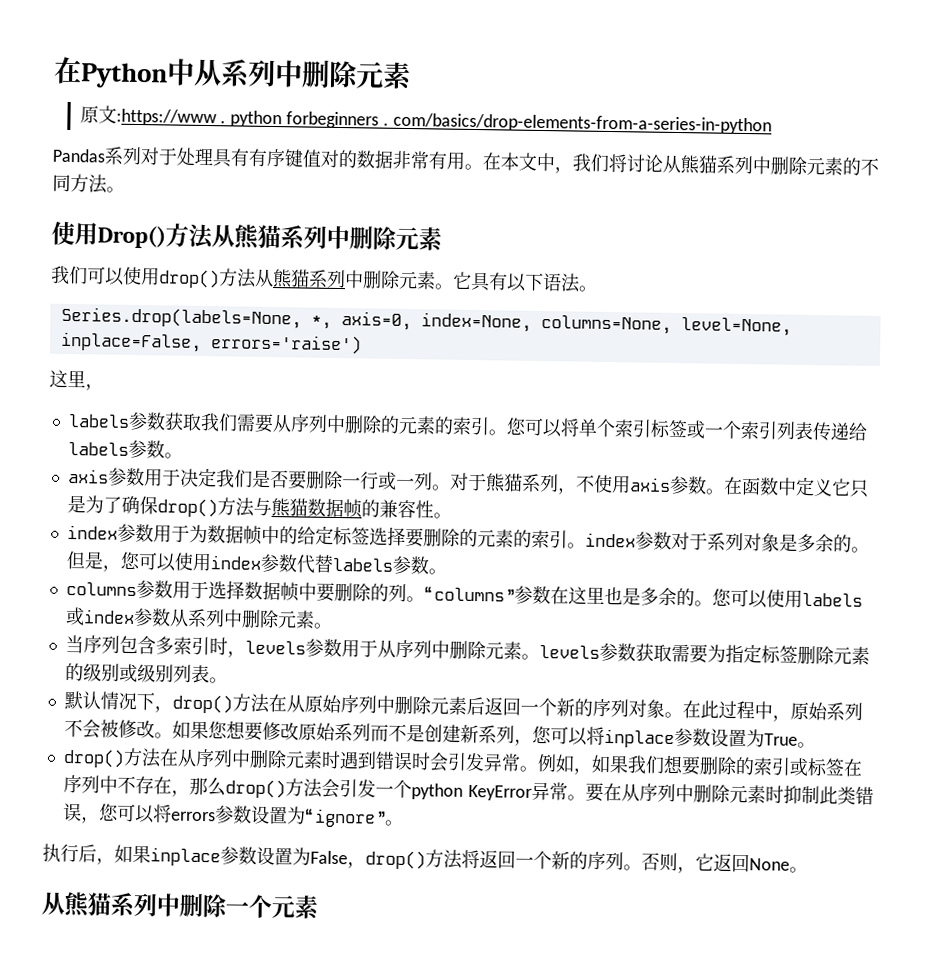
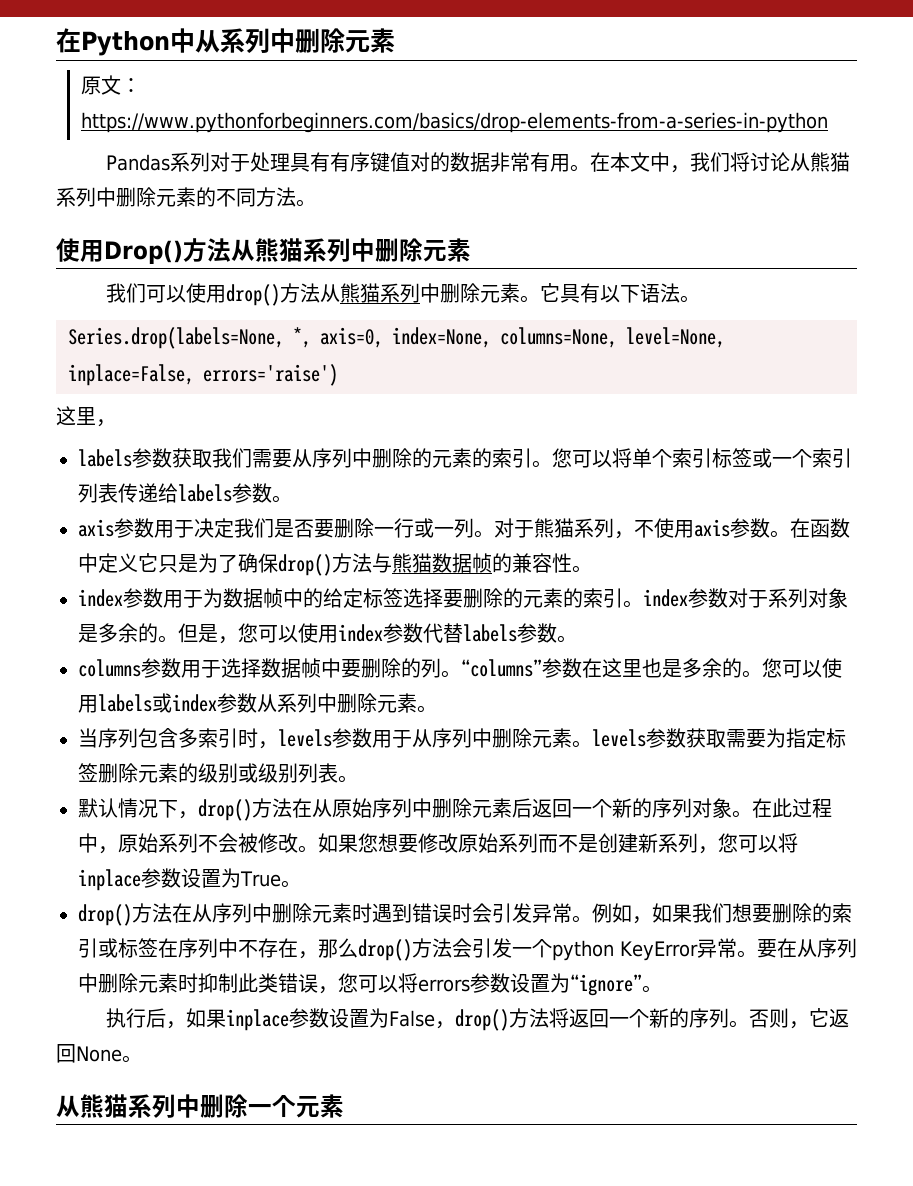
- 原文:https://www . python forbeginners . com/basics/drop-elements-from-a-series-in-python
+ 原文：https://www.pythonforbeginners.com/basics/drop-elements-from-a-series-in-python

